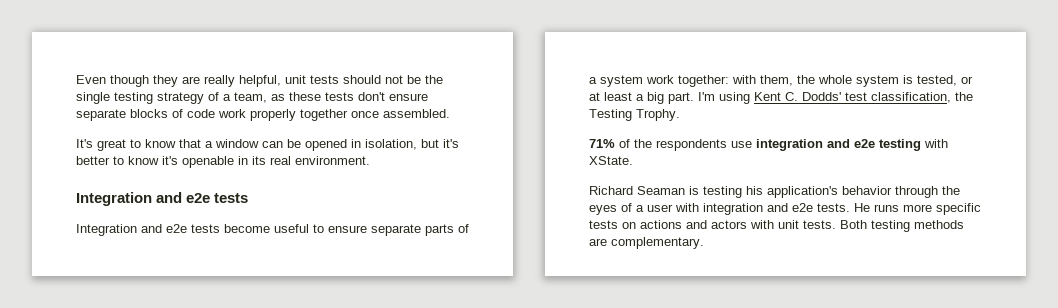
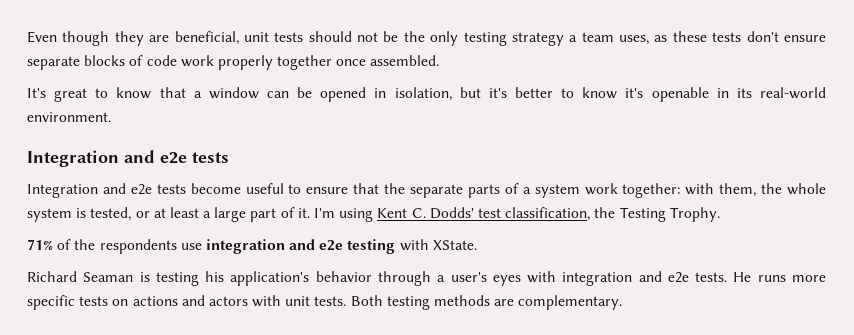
- Even though they are really helpful, unit tests should not be the single testing strategy of a team, as these tests don't ensure separate blocks of code work properly together once assembled.
+ Even though they are beneficial, unit tests should not be the only testing strategy a team uses, as these tests don't ensure separate blocks of code work properly together once assembled.
- It's great to know that a window can be opened in isolation, but it's better to know it's openable in its real environment.
+ It's great to know that a window can be opened in isolation, but it's better to know it's openable in its real-world environment.
- Integration and e2e tests become useful to ensure separate parts of a system work together: with them, the whole system is tested, or at least a big part.
+ Integration and e2e tests become useful to ensure that the separate parts of a system work together: with them, the whole system is tested, or at least a large part of it.
- Richard Seaman is testing his application's behavior through the eyes of a user with integration and e2e tests.
+ Richard Seaman is testing his application's behavior through a user's eyes with integration and e2e tests.

